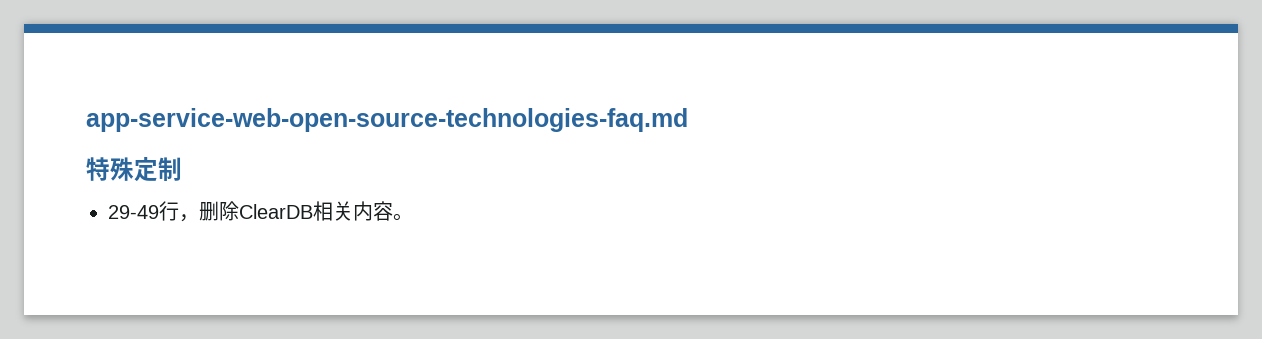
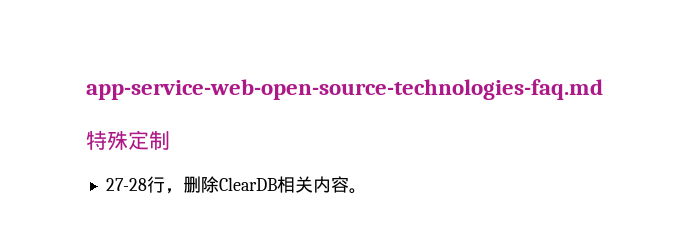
- 29-49行，删除ClearDB相关内容。
+ 27-28行，删除ClearDB相关内容。

